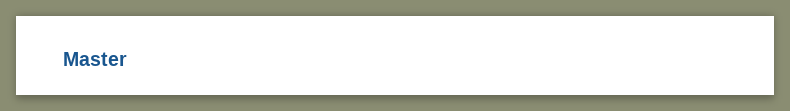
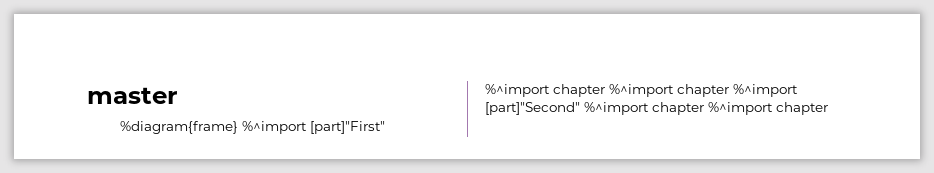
- Master
+ master
+ %diagram{frame} %^import [part]"First" %^import chapter %^import chapter %^import [part]"Second" %^import chapter %^import chapter

